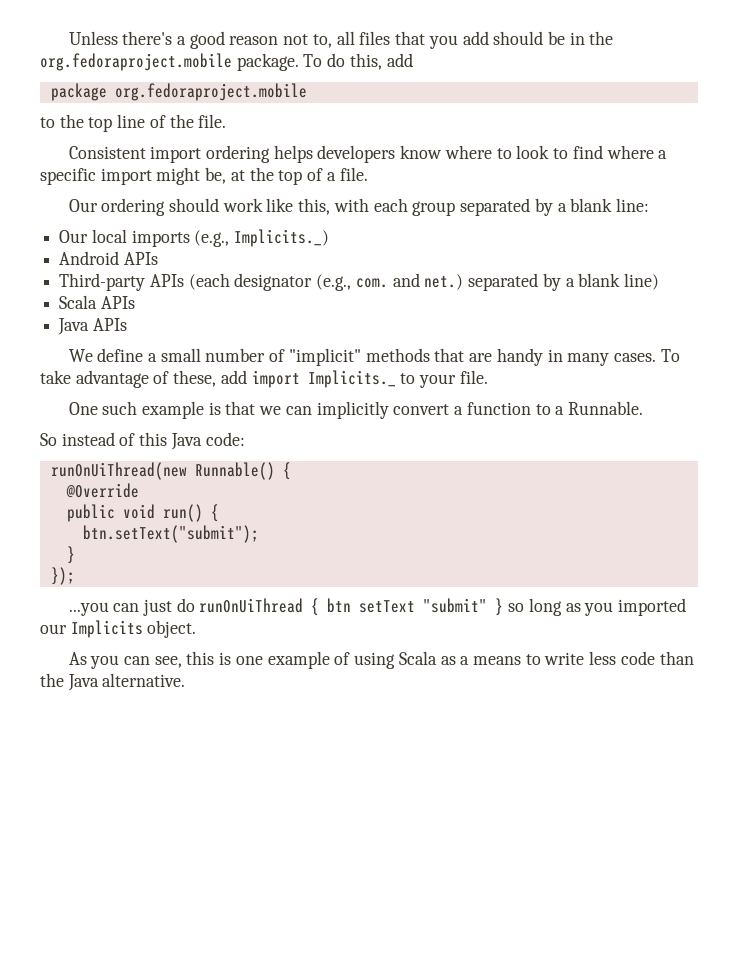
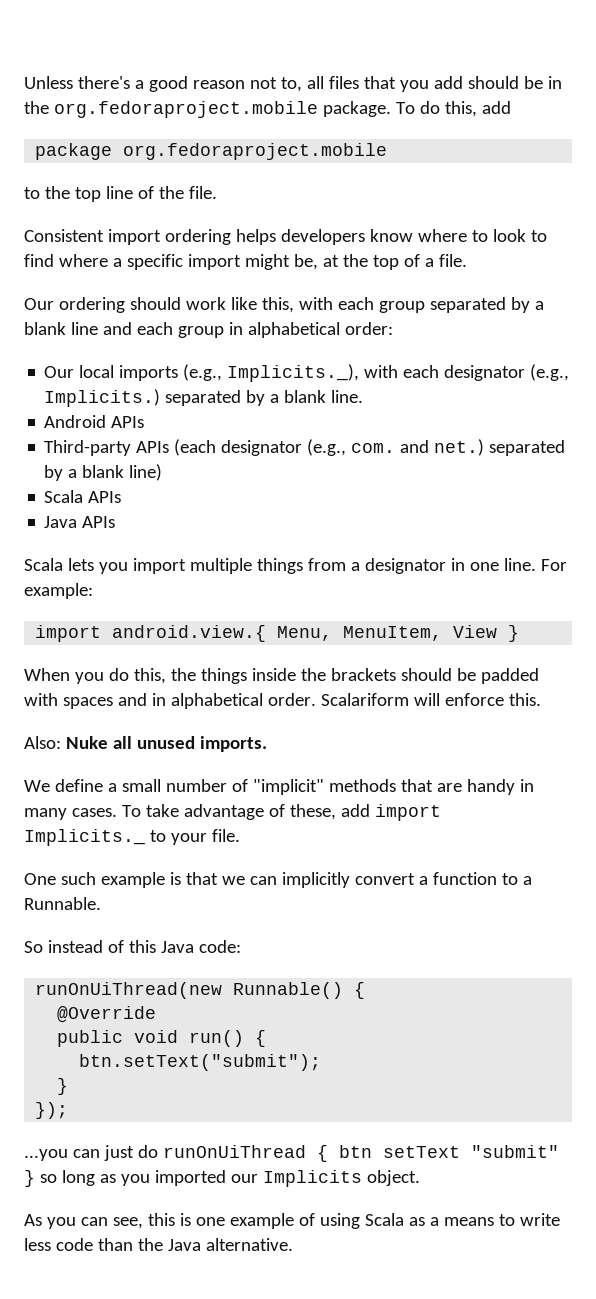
- Our ordering should work like this, with each group separated by a blank line:
- Our local imports (e.g., Implicits._)
+ Our ordering should work like this, with each group separated by a blank line and each group in alphabetical order:
+ Our local imports (e.g., Implicits._), with each designator (e.g., Implicits.) separated by a blank line.
+ Scala lets you import multiple things from a designator in one line. For example:
+ import android.view.{ Menu, MenuItem, View }
+ When you do this, the things inside the brackets should be padded with spaces and in alphabetical order. Scalariform will enforce this.
+ Also: Nuke all unused imports.

